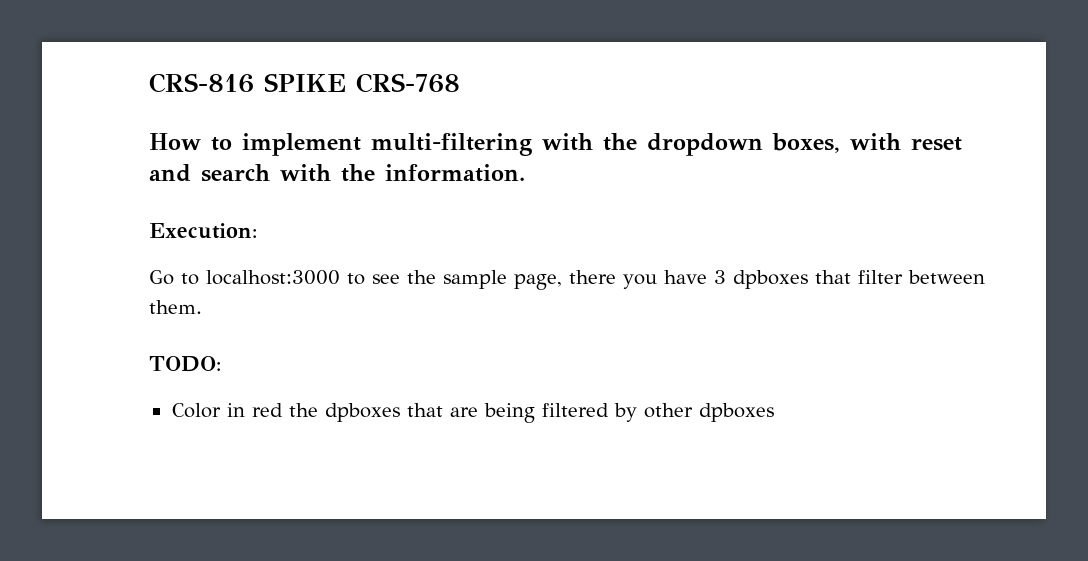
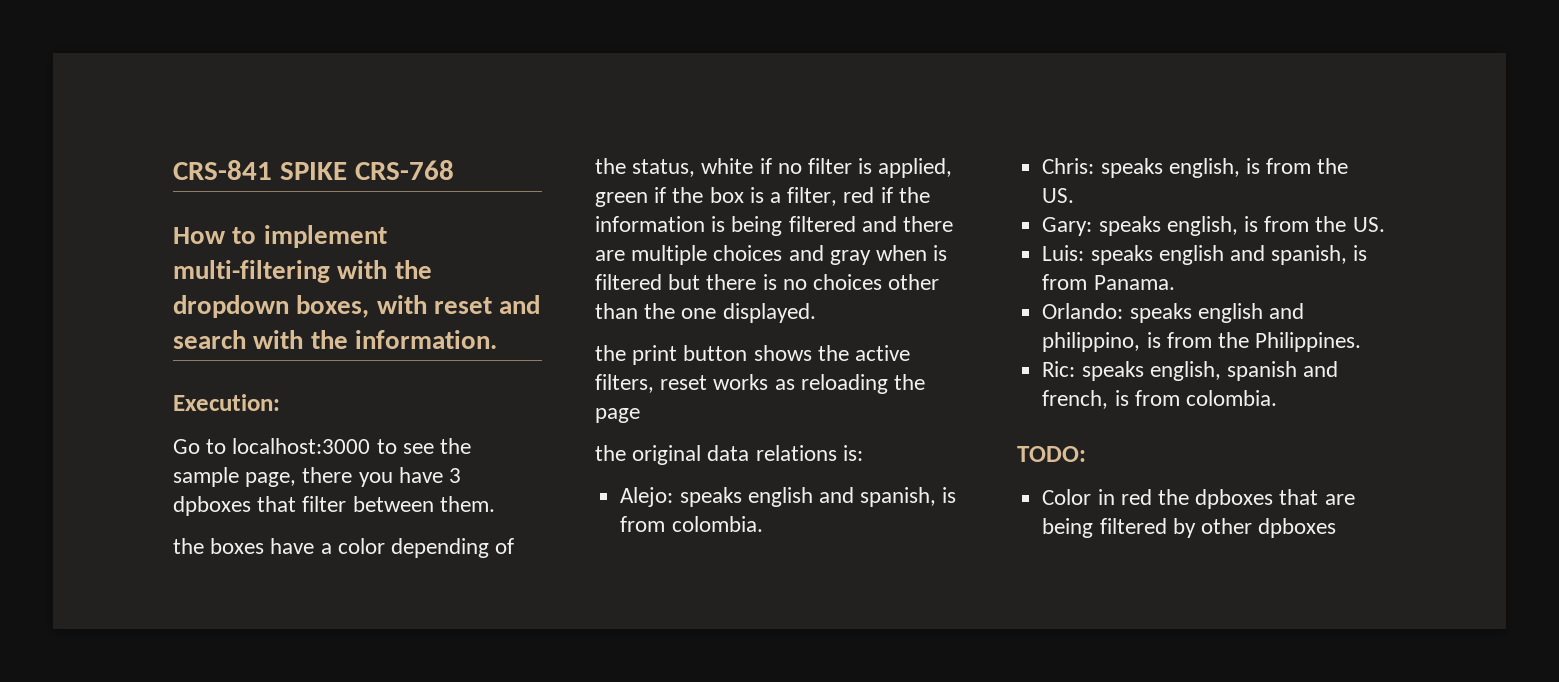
- CRS-816 SPIKE CRS-768
+ CRS-841 SPIKE CRS-768
+ the boxes have a color depending of the status, white if no filter is applied, green if the box is a filter, red if the information is being filtered and there are multiple choices and gray when is filtered but there is no choices other than the one displayed.
+ the print button shows the active filters, reset works as reloading the page
+ the original data relations is:
+ Alejo: speaks english and spanish, is from colombia.
+ Chris: speaks english, is from the US.
+ Gary: speaks english, is from the US.
+ Luis: speaks english and spanish, is from Panama.
+ Orlando: speaks english and philippino, is from the Philippines.
+ Ric: speaks english, spanish and french, is from colombia.

